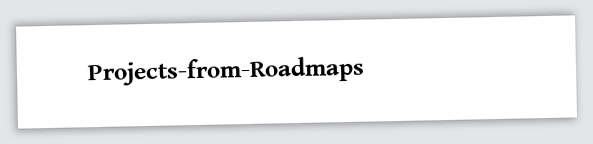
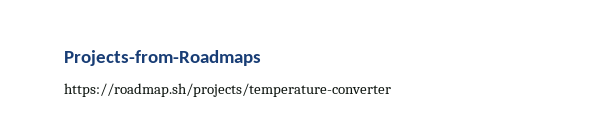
+ https://roadmap.sh/projects/temperature-converter

